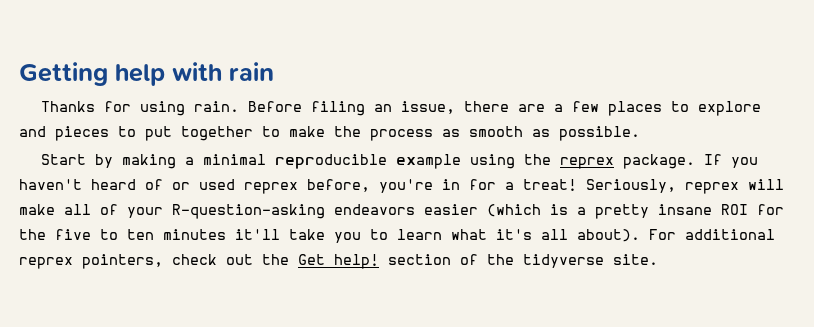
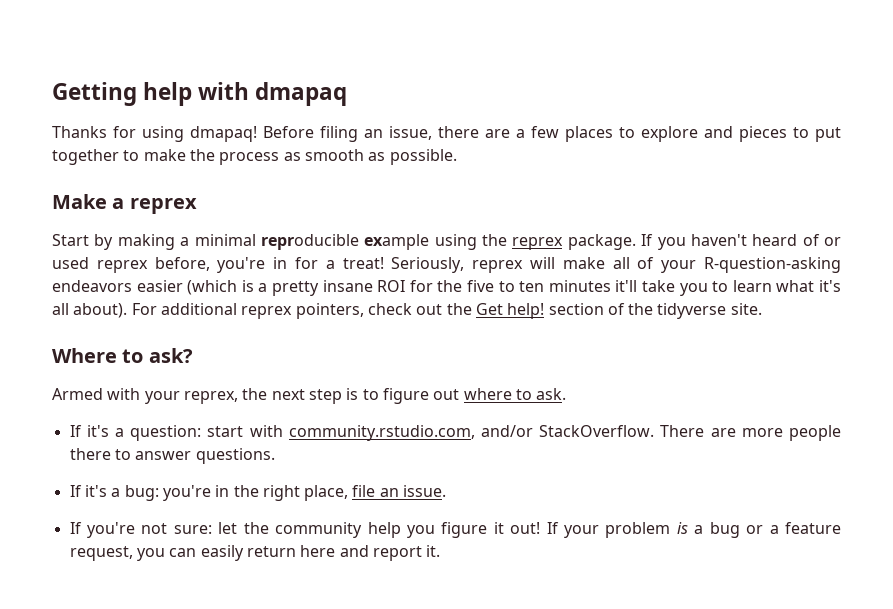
- Getting help with rain
+ Getting help with dmapaq
- Thanks for using rain.
+ Thanks for using dmapaq!
+ Make a reprex
+ Where to ask?
+ Armed with your reprex, the next step is to figure out where to ask.
+ If it's a question: start with community.rstudio.com, and/or StackOverflow. There are more people there to answer questions.
+ If it's a bug: you're in the right place, file an issue.
+ If you're not sure: let the community help you figure it out! If your problem is a bug or a feature request, you can easily return here and report it.

